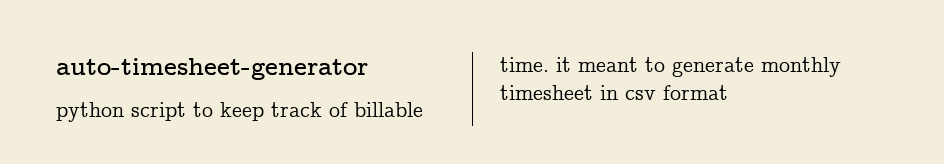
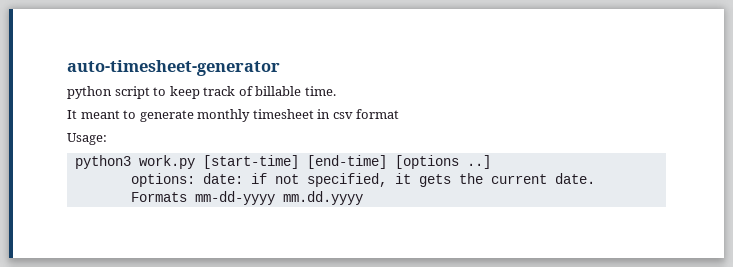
- python script to keep track of billable time. it meant to generate monthly timesheet in csv format
+ python script to keep track of billable time.
+ It meant to generate monthly timesheet in csv format
+ Usage:
+ python3 work.py [start-time] [end-time] [options ..]
+ options: date: if not specified, it gets the current date. Formats mm-dd-yyyy mm.dd.yyyy

